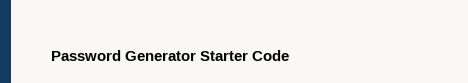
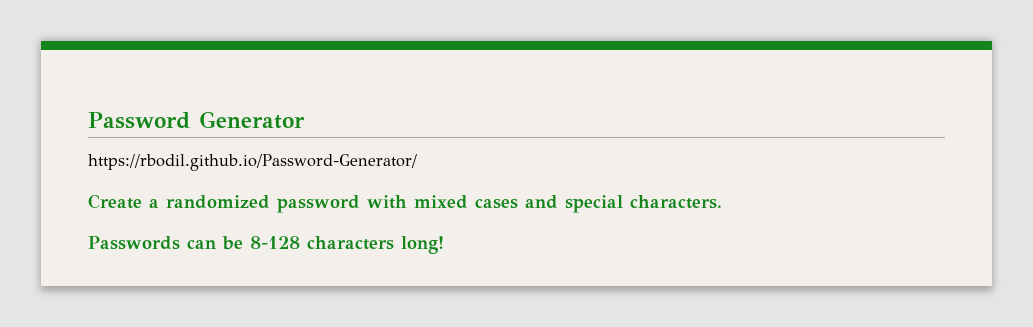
- Password Generator Starter Code
+ Password Generator
+ https://rbodil.github.io/Password-Generator/
+ Create a randomized password with mixed cases and special characters.
+ Passwords can be 8-128 characters long!

